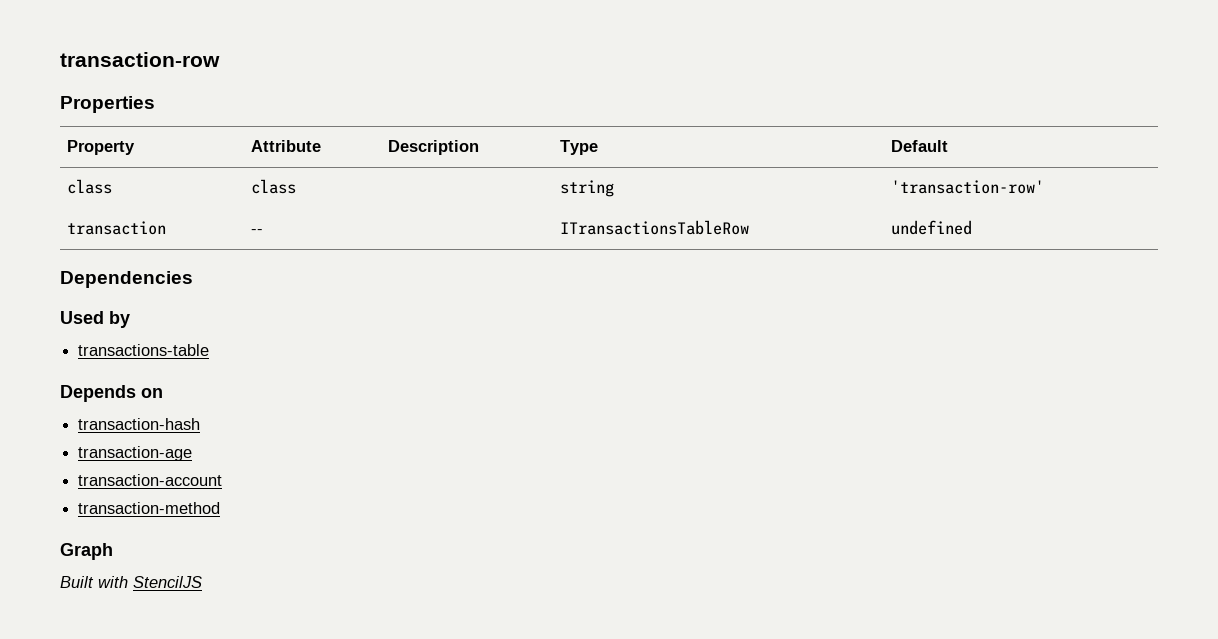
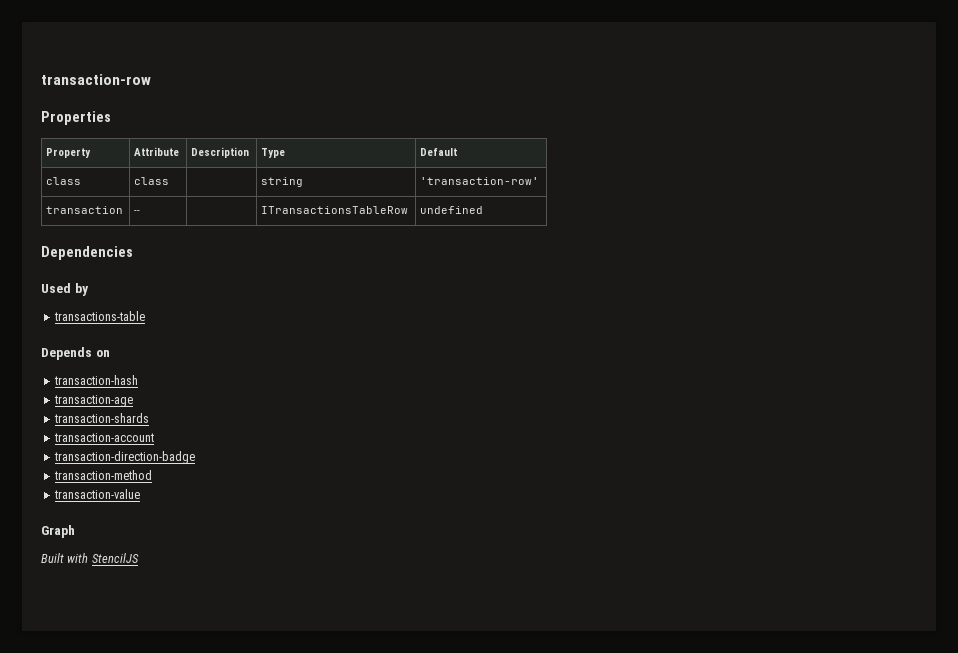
+ transaction-shards
+ transaction-direction-badge
+ transaction-value

